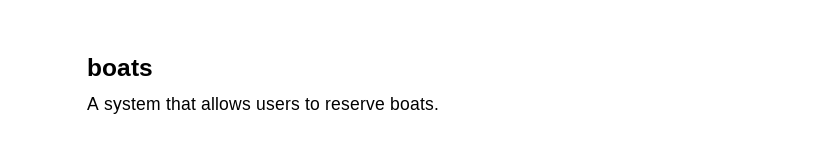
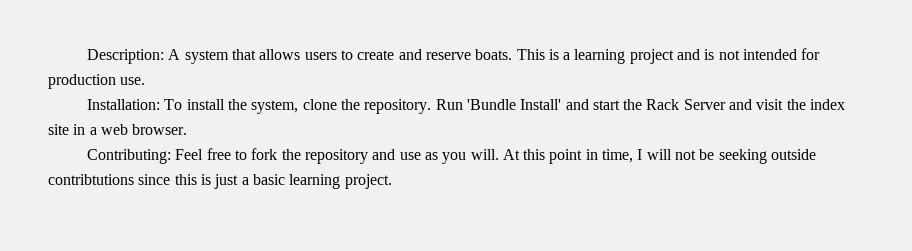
- boats
- A system that allows users to reserve boats.
+ Description: A system that allows users to create and reserve boats. This is a learning project and is not intended for production use.
+ Installation: To install the system, clone the repository. Run 'Bundle Install' and start the Rack Server and visit the index site in a web browser.
+ Contributing: Feel free to fork the repository and use as you will. At this point in time, I will not be seeking outside contribtutions since this is just a basic learning project.

